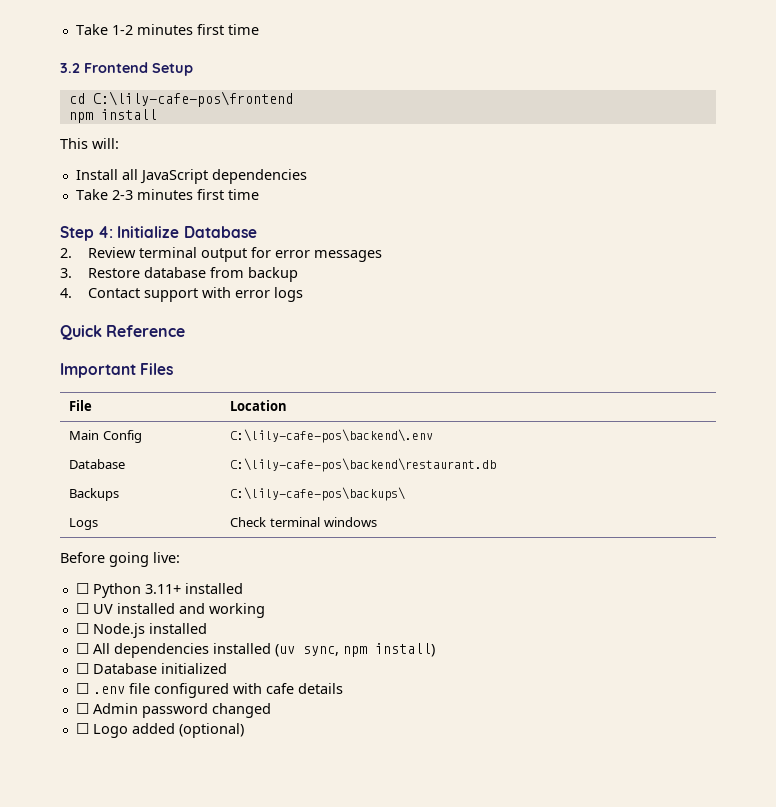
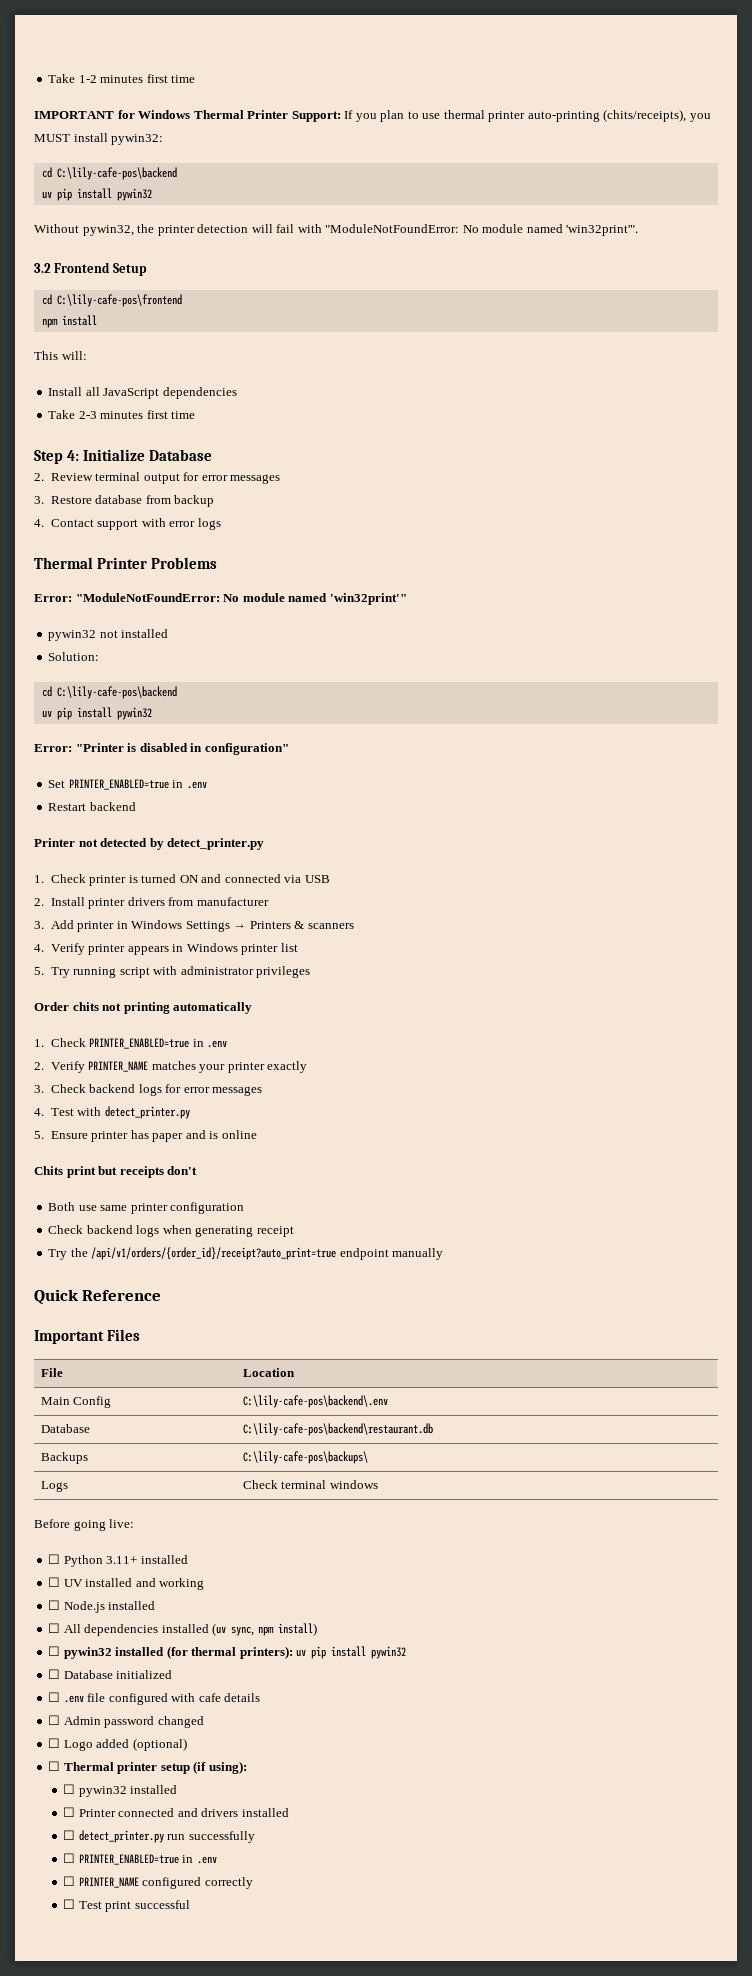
+ IMPORTANT for Windows Thermal Printer Support: If you plan to use thermal printer auto-printing (chits/receipts), you MUST install pywin32:
+ cd C:\lily-cafe-pos\backend
+ uv pip install pywin32
+ Without pywin32, the printer detection will fail with "ModuleNotFoundError: No module named 'win32print'".
+ Thermal Printer Problems
+ Error: "ModuleNotFoundError: No module named 'win32print'"
+ pywin32 not installed
+ Solution:
+ cd C:\lily-cafe-pos\backend
+ uv pip install pywin32
+ Error: "Printer is disabled in configuration"
+ Set PRINTER_ENABLED=true in .env
+ Restart backend
+ Printer not detected by detect_printer.py
+ 1. Check printer is turned ON and connected via USB
+ 2. Install printer drivers from manufacturer
+ 3. Add printer in Windows Settings → Printers & scanners
+ 4. Verify printer appears in Windows printer list
+ 5. Try running script with administrator privileges
+ Order chits not printing automatically
+ 1. Check PRINTER_ENABLED=true in .env
+ 2. Verify PRINTER_NAME matches your printer exactly
+ 3. Check backend logs for error messages
+ 4. Test with detect_printer.py
+ 5. Ensure printer has paper and is online
+ Chits print but receipts don't
+ Both use same printer configuration
+ Check backend logs when generating receipt
+ Try the /api/v1/orders/{order_id}/receipt?auto_print=true endpoint manually
+ ☐ pywin32 installed (for thermal printers): uv pip install pywin32
+ ☐ Thermal printer setup (if using):
+ ☐ pywin32 installed
+ ☐ Printer connected and drivers installed
+ ☐ detect_printer.py run successfully
+ ☐ PRINTER_ENABLED=true in .env
+ ☐ PRINTER_NAME configured correctly
+ ☐ Test print successful

